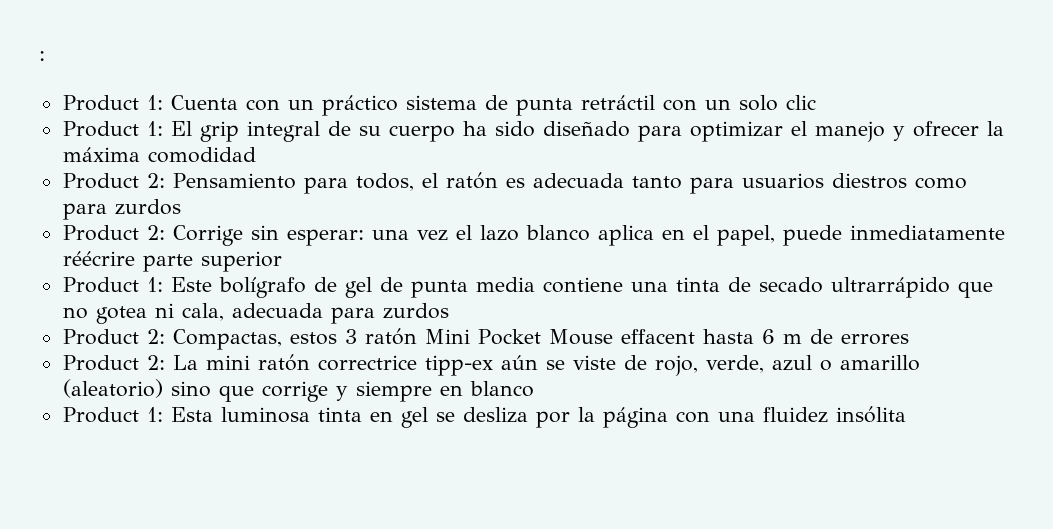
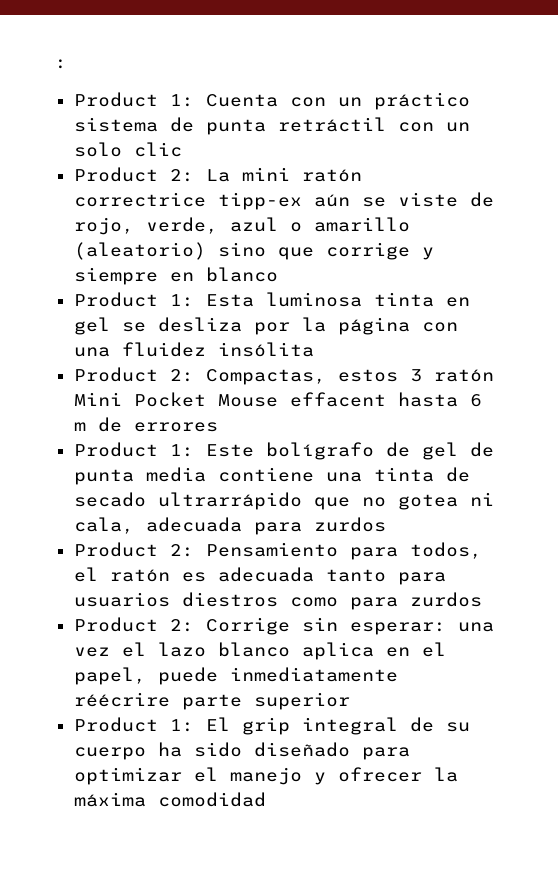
- Product 1: El grip integral de su cuerpo ha sido diseñado para optimizar el manejo y ofrecer la máxima comodidad
- Product 2: Pensamiento para todos, el ratón es adecuada tanto para usuarios diestros como para zurdos
- Product 2: Corrige sin esperar: una vez el lazo blanco aplica en el papel, puede inmediatamente réécrire parte superior
- Product 1: Este bolígrafo de gel de punta media contiene una tinta de secado ultrarrápido que no gotea ni cala, adecuada para zurdos
- Product 2: Compactas, estos 3 ratón Mini Pocket Mouse effacent hasta 6 m de errores
+ Product 2: Compactas, estos 3 ratón Mini Pocket Mouse effacent hasta 6 m de errores
+ Product 1: Este bolígrafo de gel de punta media contiene una tinta de secado ultrarrápido que no gotea ni cala, adecuada para zurdos
+ Product 2: Pensamiento para todos, el ratón es adecuada tanto para usuarios diestros como para zurdos
+ Product 2: Corrige sin esperar: una vez el lazo blanco aplica en el papel, puede inmediatamente réécrire parte superior
+ Product 1: El grip integral de su cuerpo ha sido diseñado para optimizar el manejo y ofrecer la máxima comodidad

